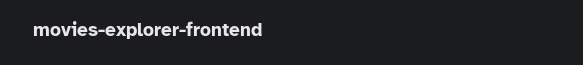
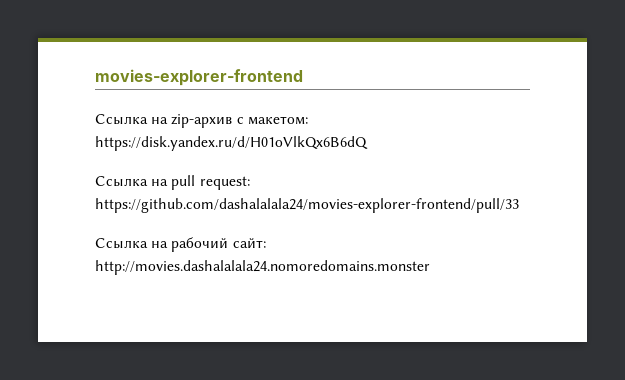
+ Ссылка на zip-архив с макетом: https://disk.yandex.ru/d/H01oVlkQx6B6dQ
+ Ссылка на pull request: https://github.com/dashalalala24/movies-explorer-frontend/pull/33
+ Ссылка на рабочий сайт: http://movies.dashalalala24.nomoredomains.monster

